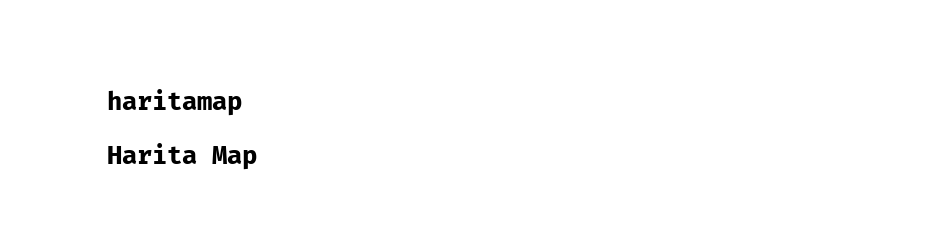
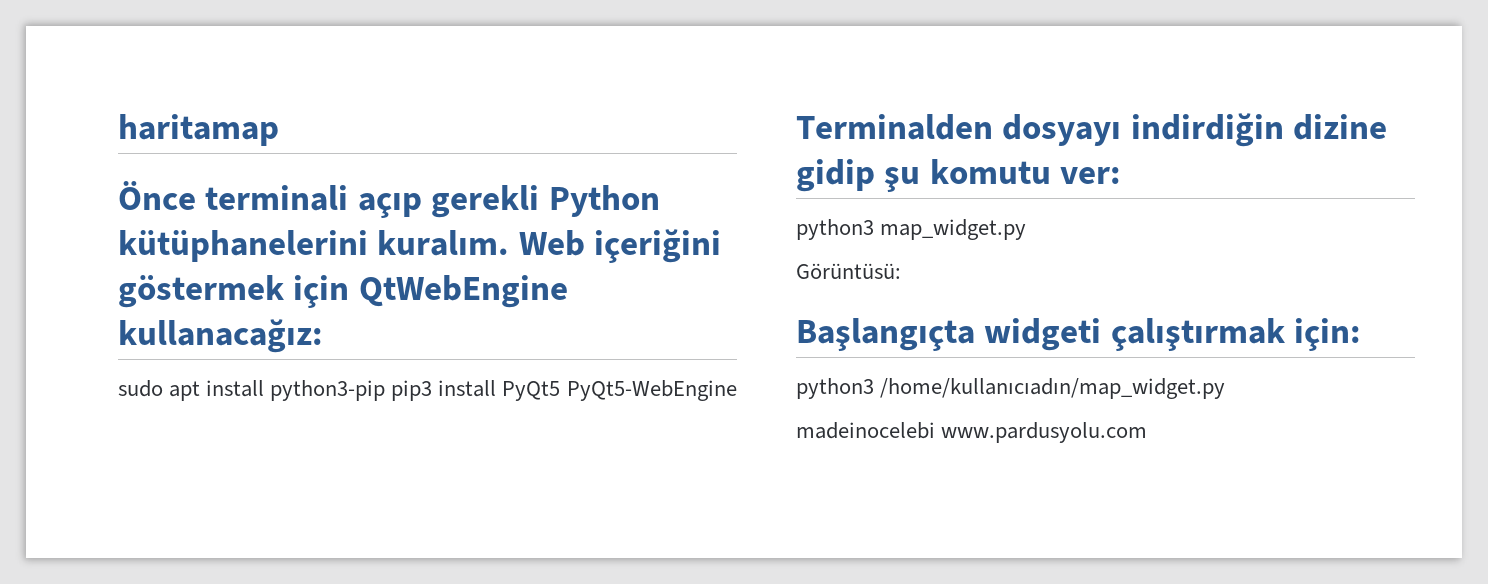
- Harita Map
+ Önce terminali açıp gerekli Python kütüphanelerini kuralım. Web içeriğini göstermek için QtWebEngine kullanacağız:
+ sudo apt install python3-pip pip3 install PyQt5 PyQt5-WebEngine
+ Terminalden dosyayı indirdiğin dizine gidip şu komutu ver:
+ python3 map_widget.py
+ Görüntüsü:
+ Başlangıçta widgeti çalıştırmak için:
+ python3 /home/kullanıcıadın/map_widget.py
+ madeinocelebi www.pardusyolu.com

